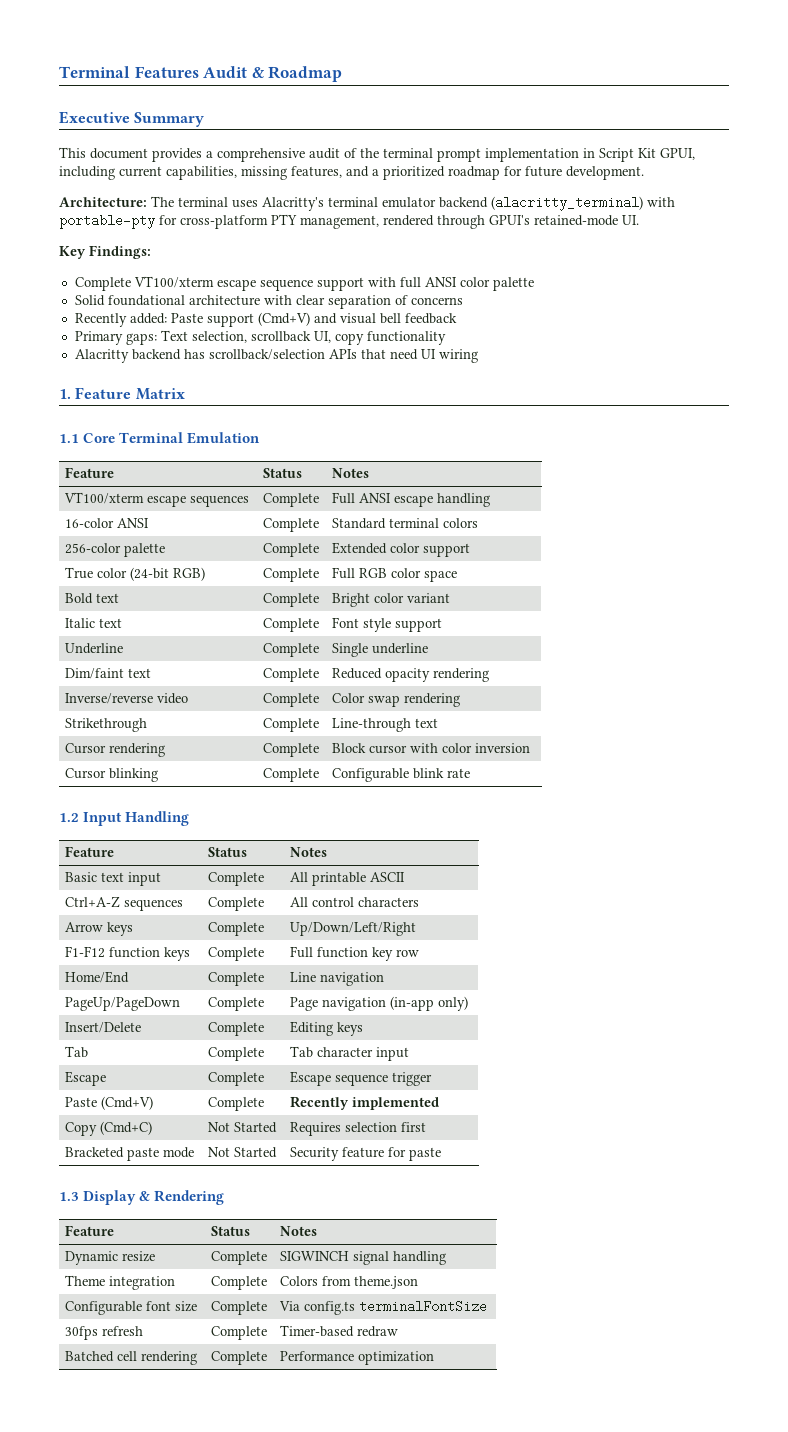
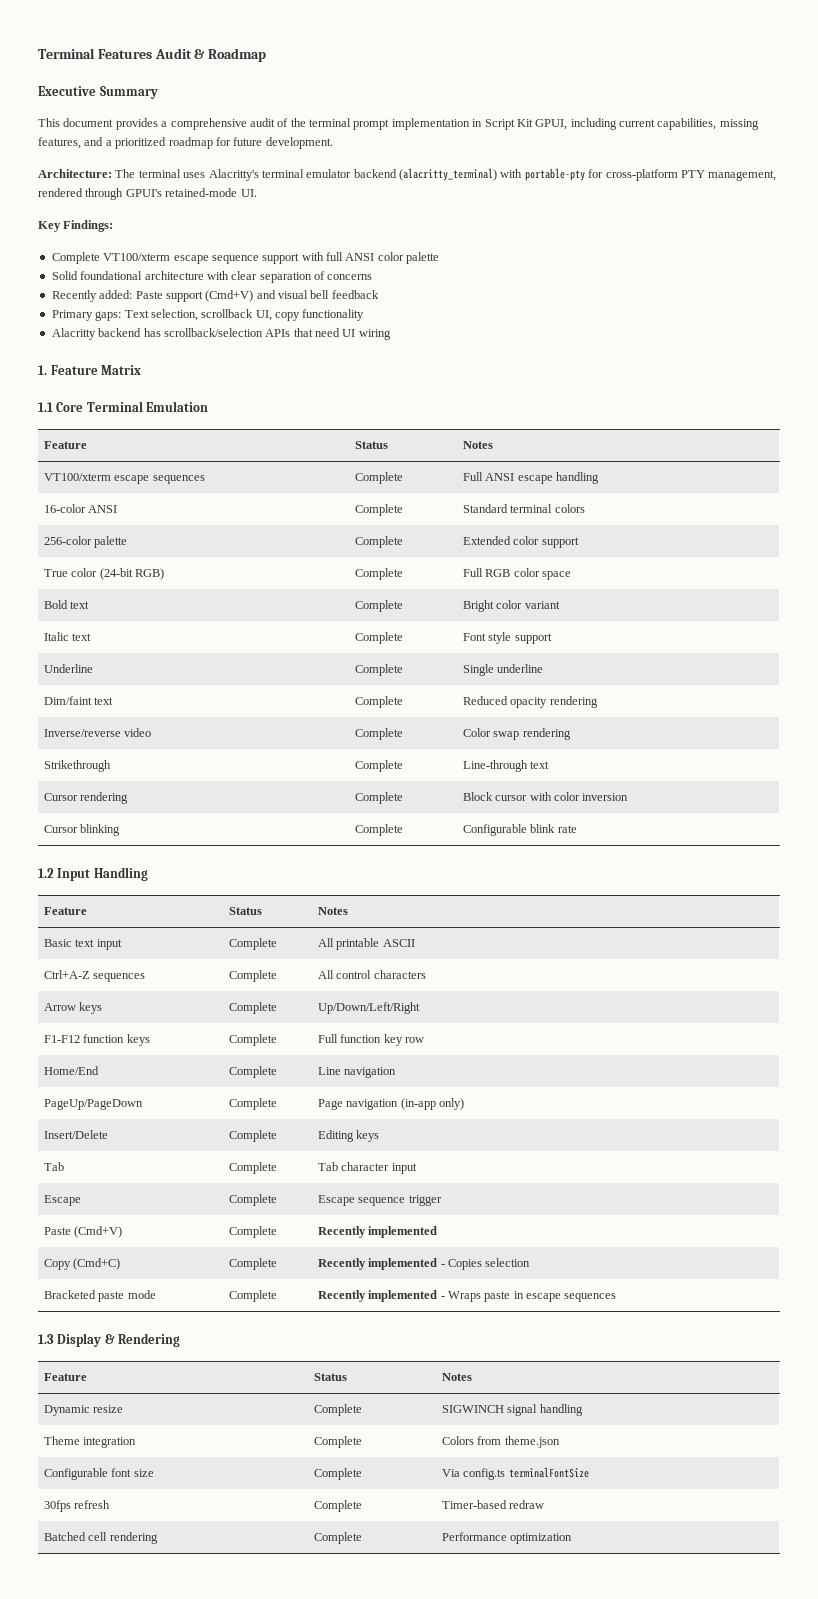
- Copy (Cmd+C) | Not Started | Requires selection first
+ Copy (Cmd+C) | Complete | Recently implemented - Copies selection
- Bracketed paste mode | Not Started | Security feature for paste
+ Bracketed paste mode | Complete | Recently implemented - Wraps paste in escape sequences

